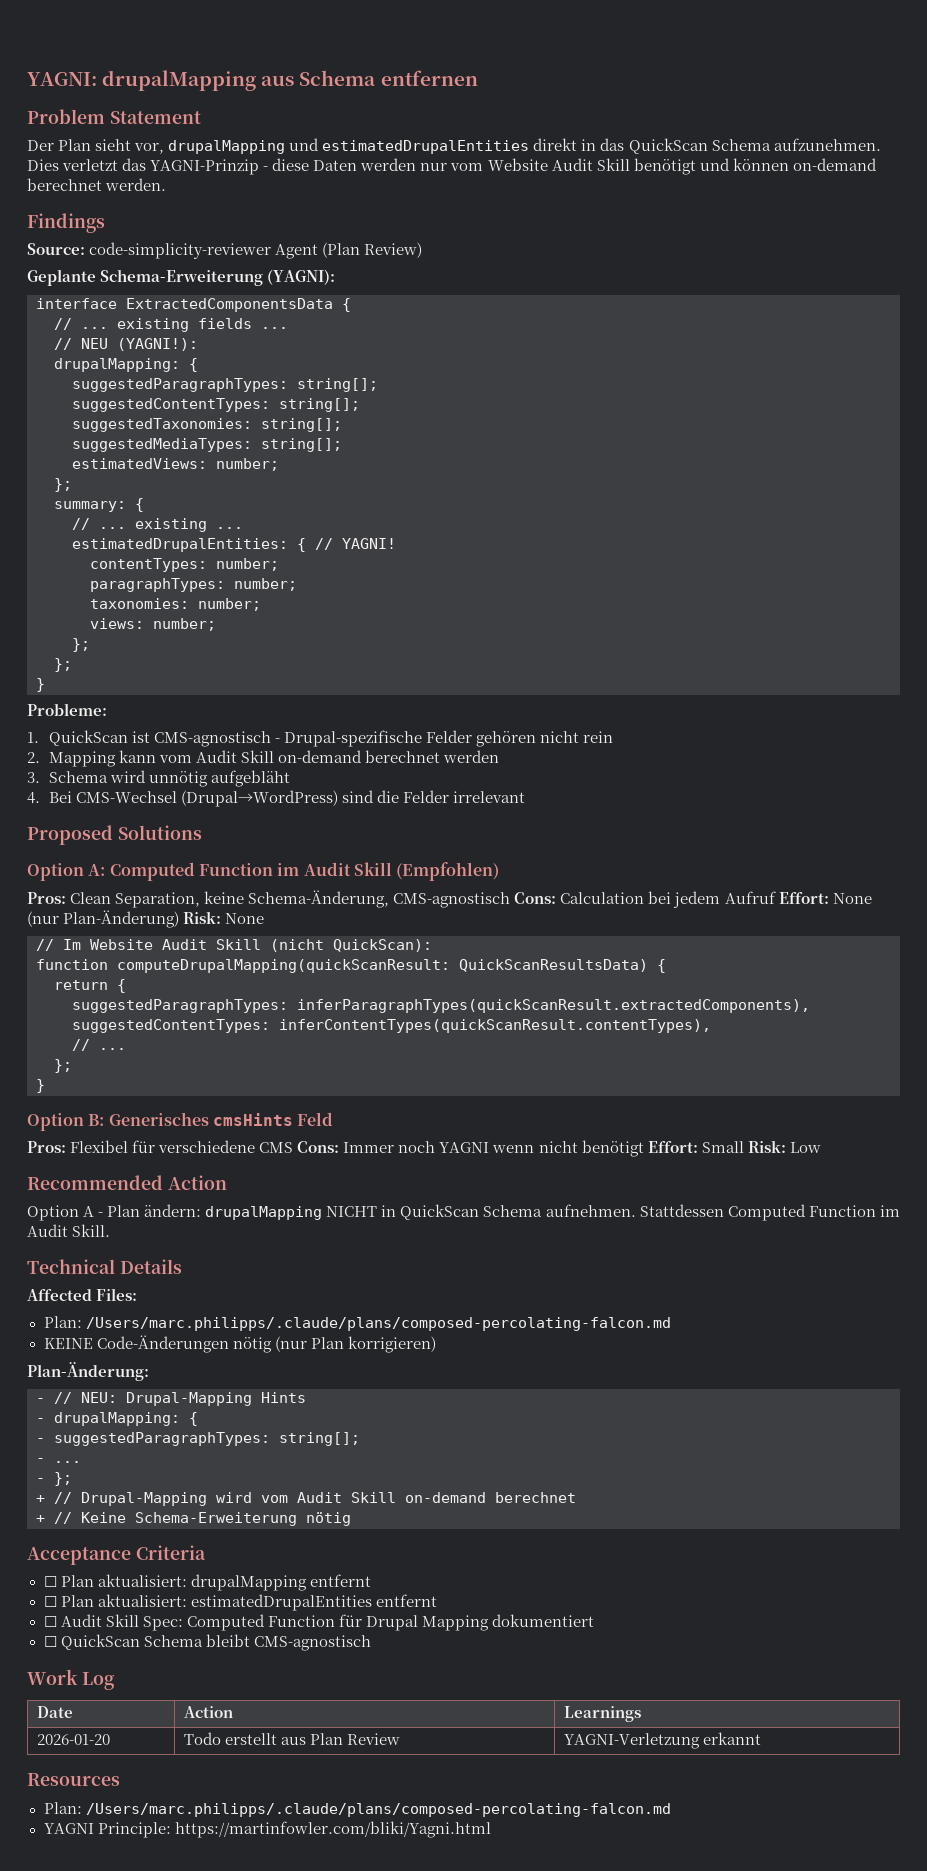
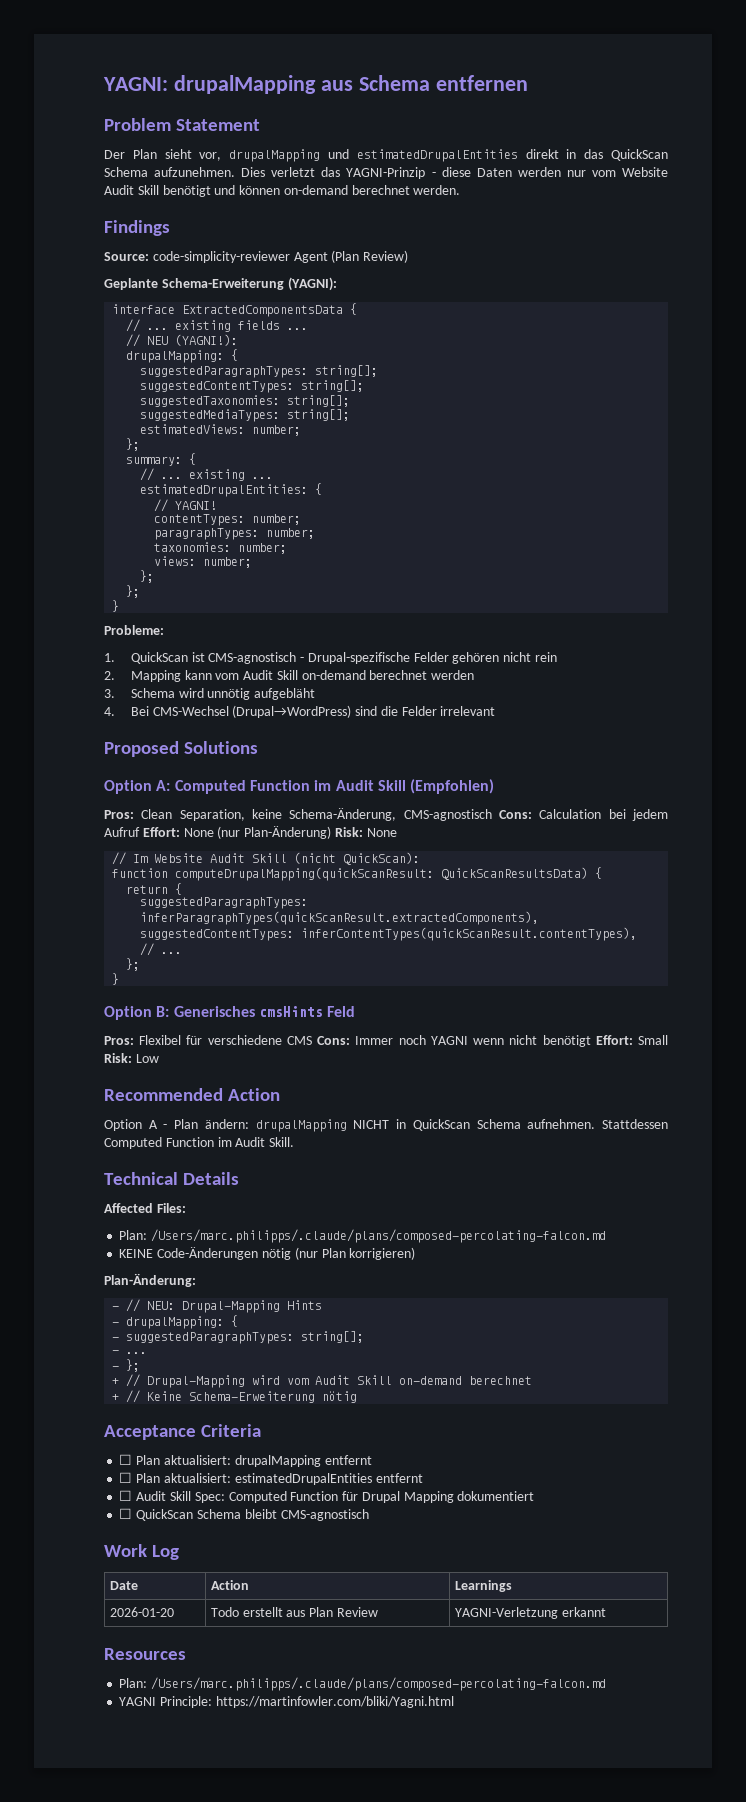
- estimatedDrupalEntities: { // YAGNI!
+ estimatedDrupalEntities: {
+ // YAGNI!

